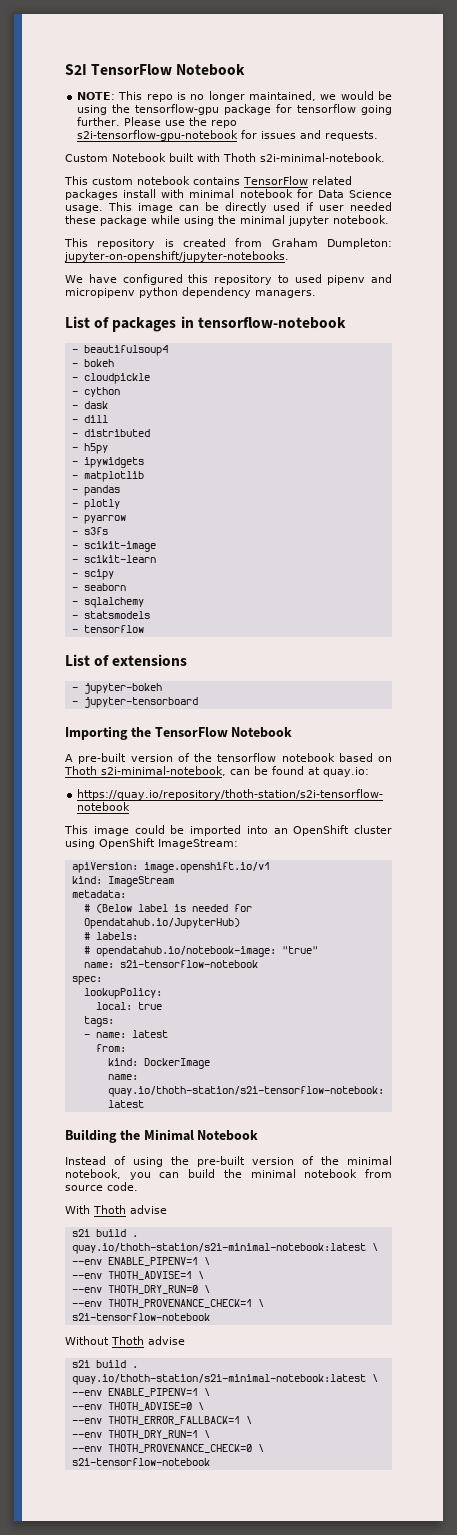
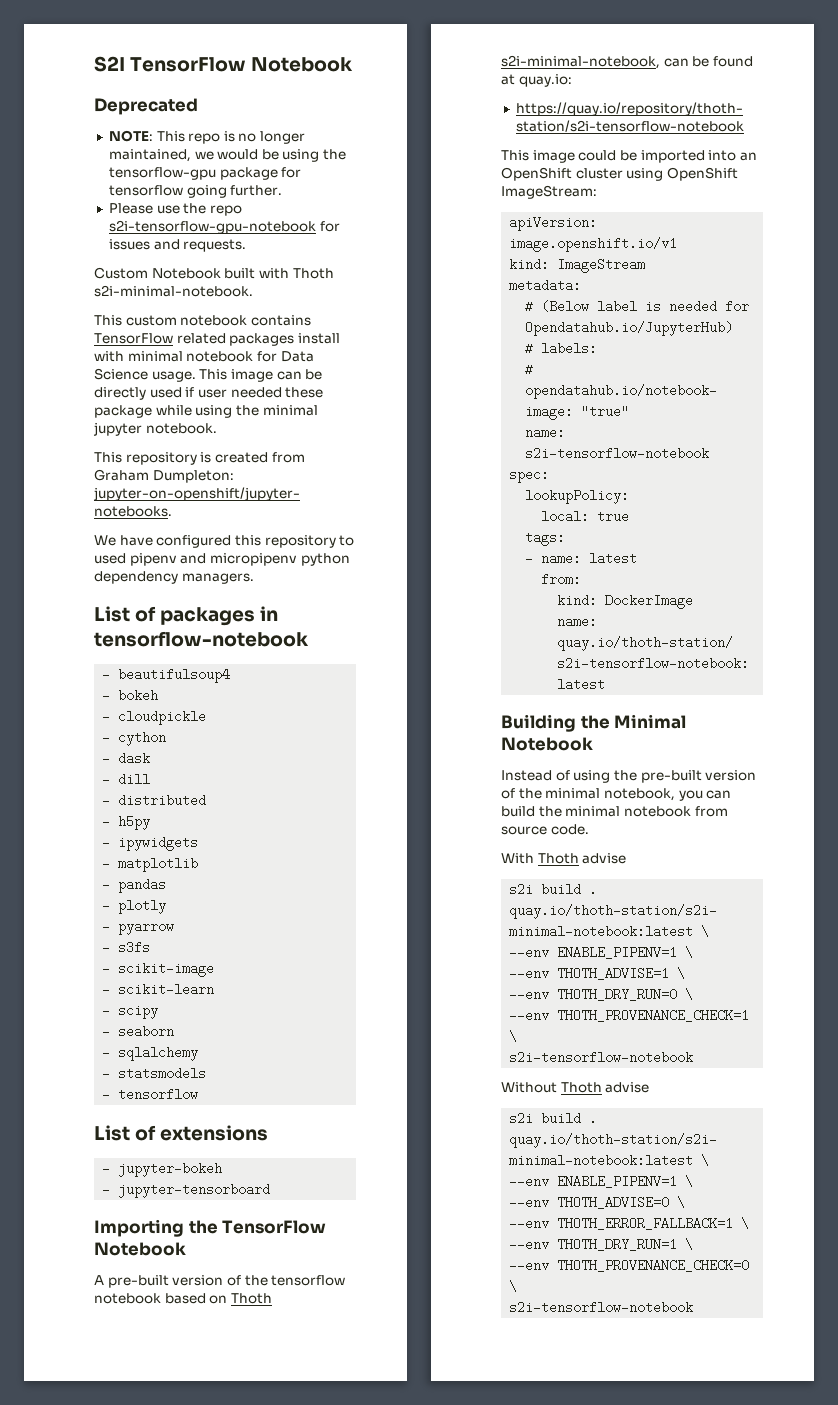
+ Deprecated
- NOTE: This repo is no longer maintained, we would be using the tensorflow-gpu package for tensorflow going further. Please use the repo s2i-tensorflow-gpu-notebook for issues and requests.
+ NOTE: This repo is no longer maintained, we would be using the tensorflow-gpu package for tensorflow going further.
+ Please use the repo s2i-tensorflow-gpu-notebook for issues and requests.

